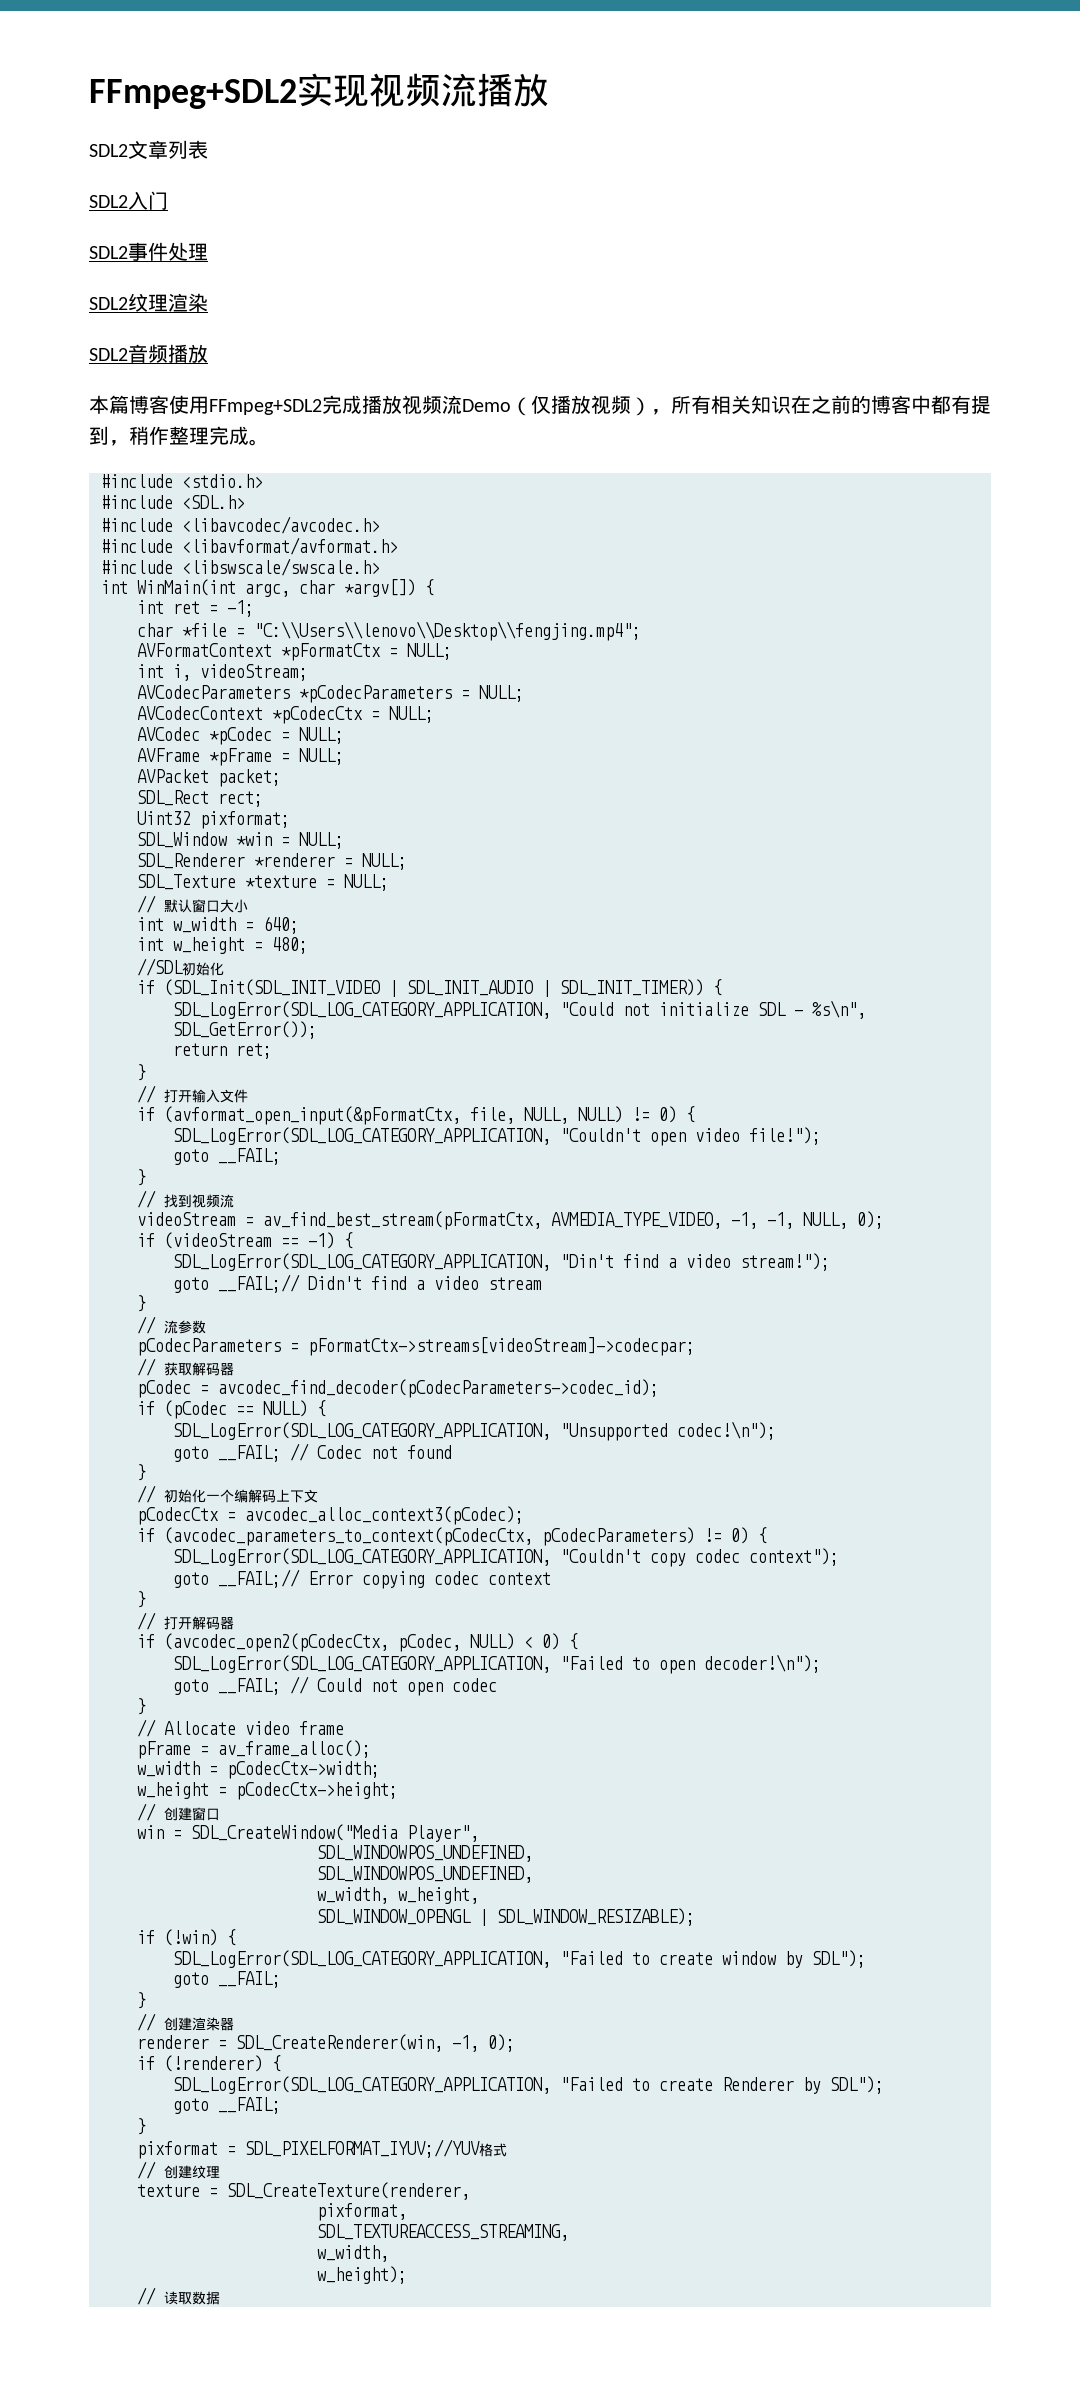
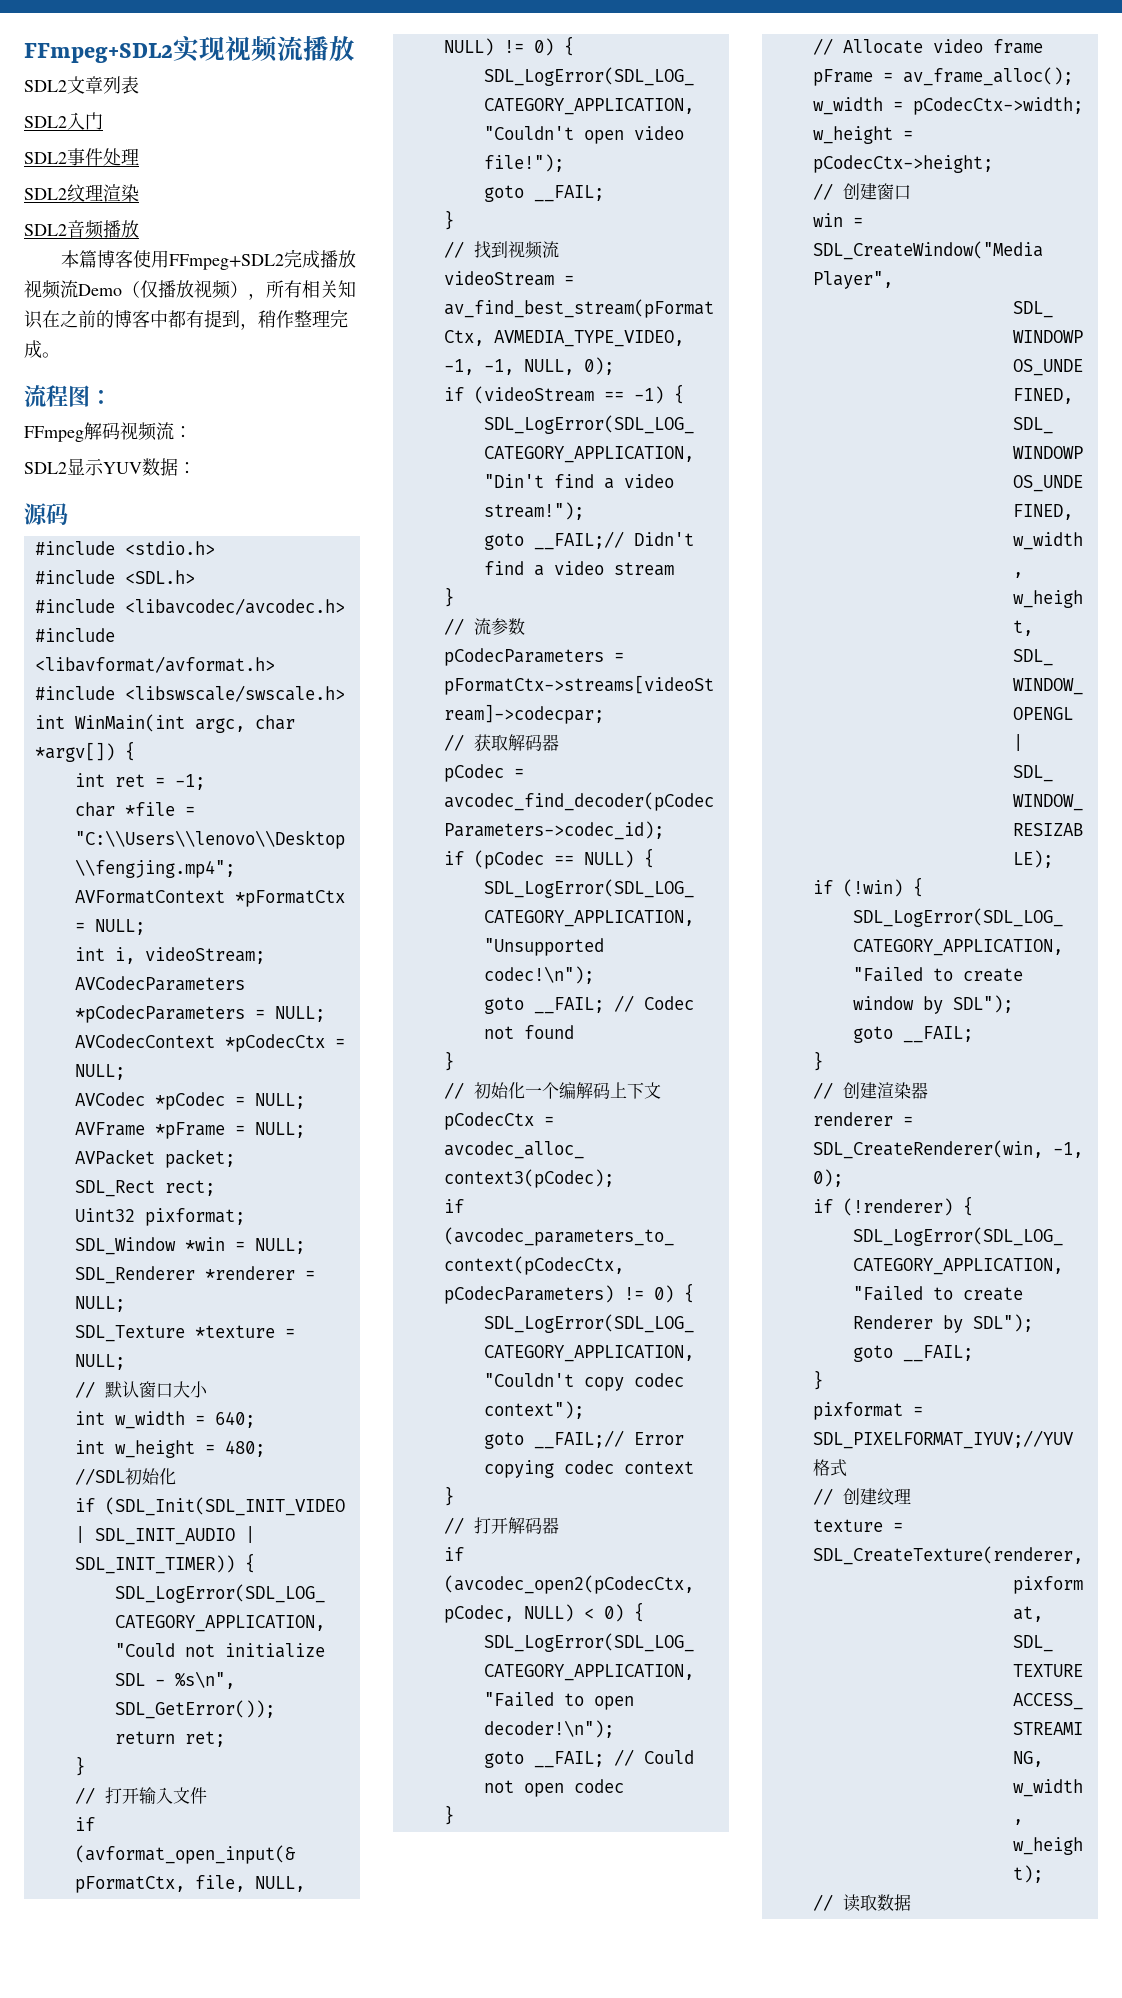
+ 流程图：
+ FFmpeg解码视频流：
+ SDL2显示YUV数据：
+ 源码

